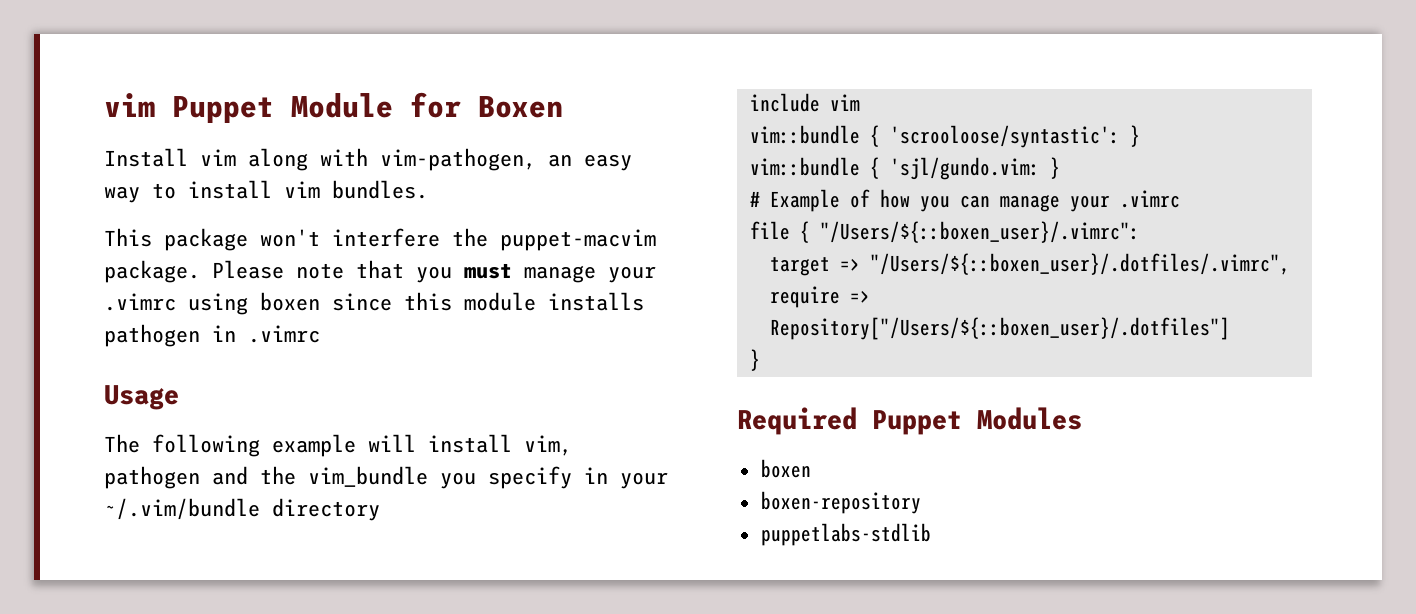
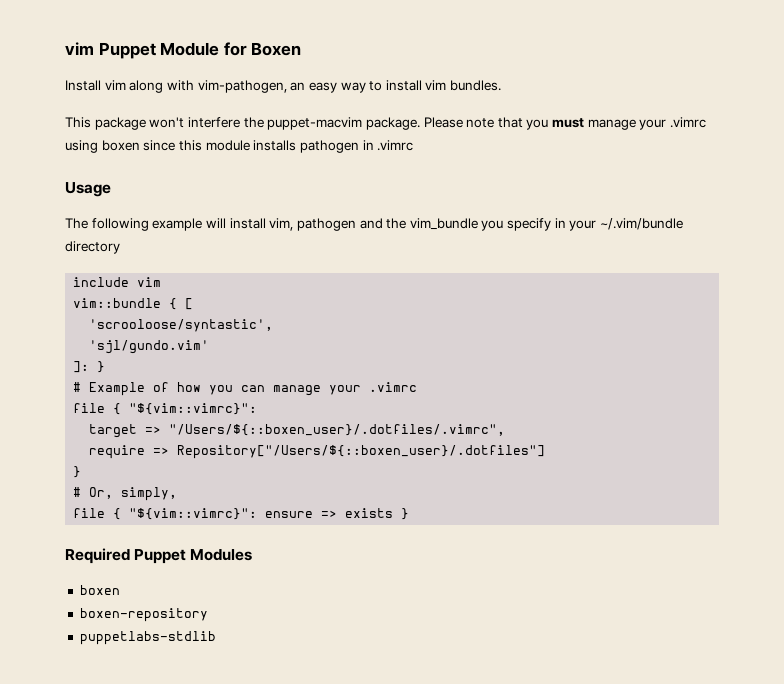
- vim::bundle { 'scrooloose/syntastic': }
- vim::bundle { 'sjl/gundo.vim: }
+ vim::bundle { [
+ 'scrooloose/syntastic',
+ 'sjl/gundo.vim'
+ ]: }
  # Example of how you can manage your .vimrc
- file { "/Users/${::boxen_user}/.vimrc":
+ file { "${vim::vimrc}":
+ # Or, simply,
+ file { "${vim::vimrc}": ensure => exists }

